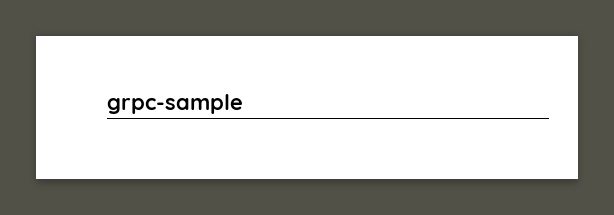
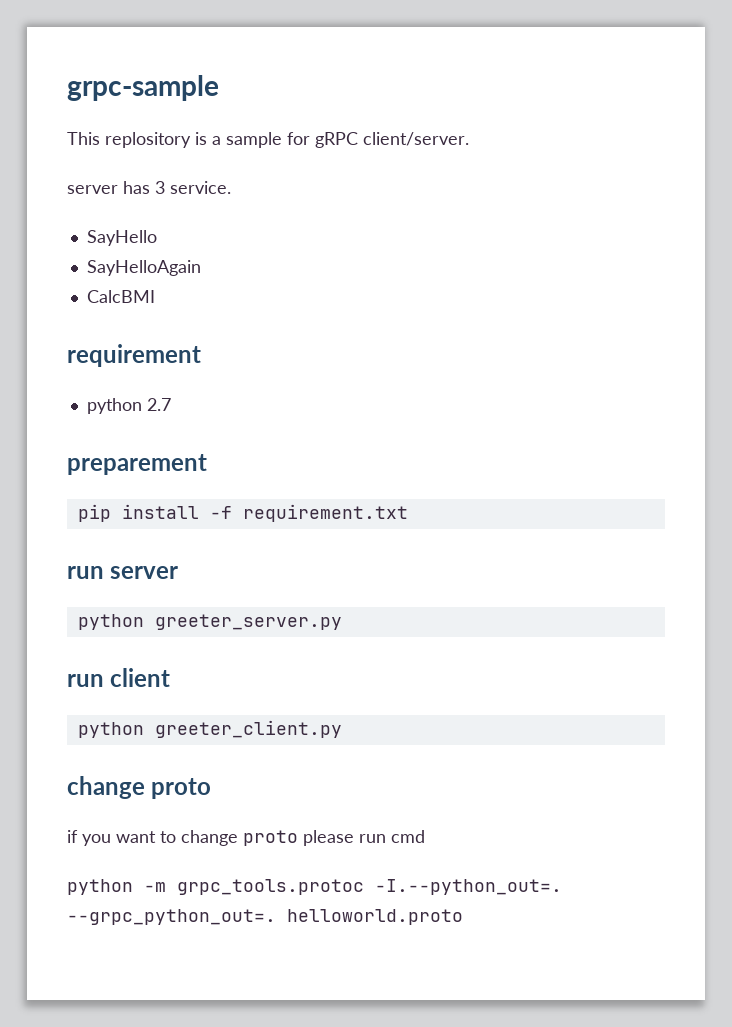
+ This replository is a sample for gRPC client/server.
+ server has 3 service.
+ SayHello
+ SayHelloAgain
+ CalcBMI
+ requirement
+ python 2.7
+ preparement
+ pip install -f requirement.txt
+ run server
+ python greeter_server.py
+ run client
+ python greeter_client.py
+ change proto
+ if you want to change proto please run cmd
+ python -m grpc_tools.protoc -I.--python_out=. --grpc_python_out=. helloworld.proto

